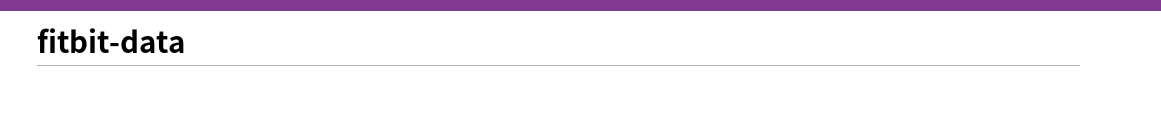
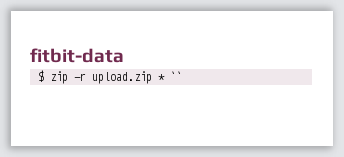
+ $ zip -r upload.zip * ``

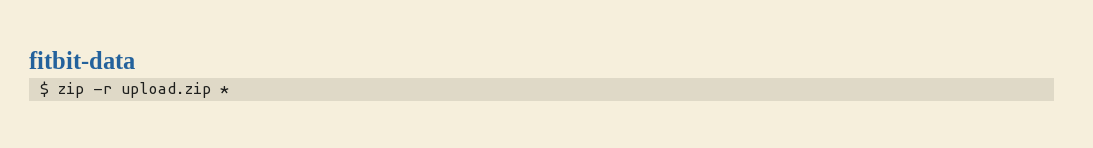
- $ zip -r upload.zip * ``
+ $ zip -r upload.zip *

